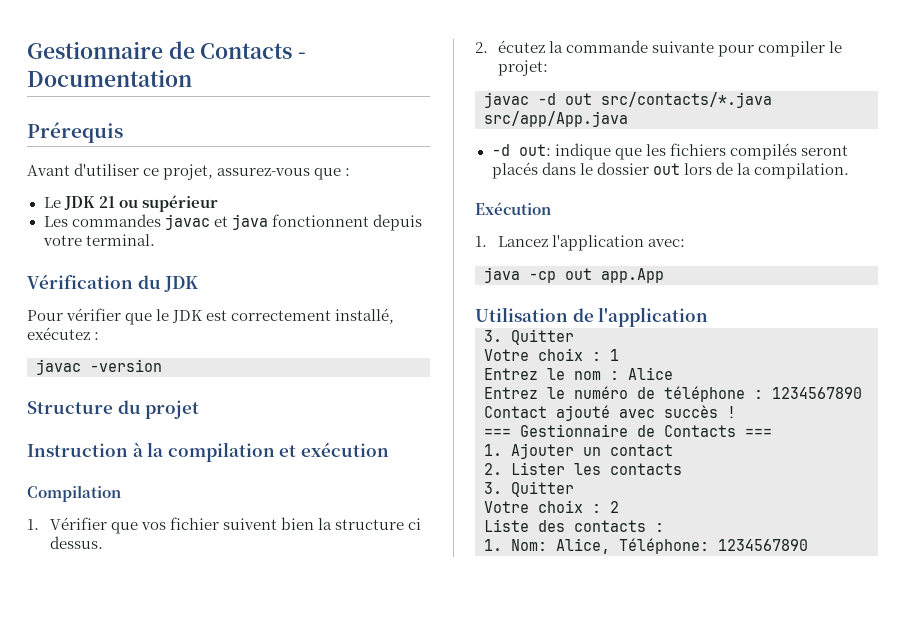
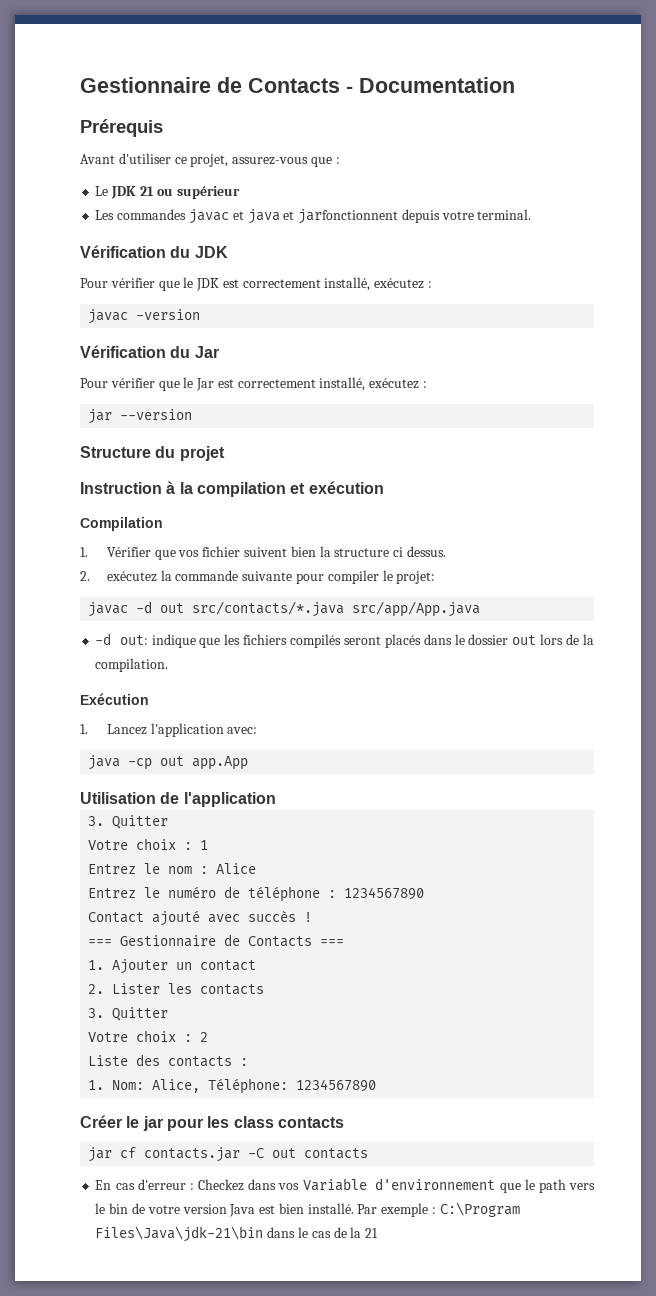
- Les commandes javac et java fonctionnent depuis votre terminal.
+ Les commandes javac et java et jarfonctionnent depuis votre terminal.
+ Vérification du Jar
+ Pour vérifier que le Jar est correctement installé, exécutez :
+ jar --version
- 2. écutez la commande suivante pour compiler le projet:
+ 2. exécutez la commande suivante pour compiler le projet:
+ Créer le jar pour les class contacts
+ jar cf contacts.jar -C out contacts
+ En cas d'erreur : Checkez dans vos Variable d'environnement que le path vers le bin de votre version Java est bien installé. Par exemple : C:\Program Files\Java\jdk-21\bin dans le cas de la 21

